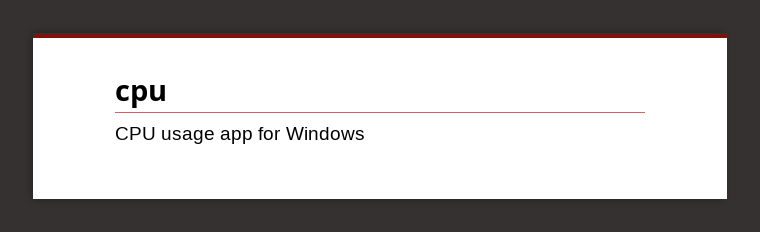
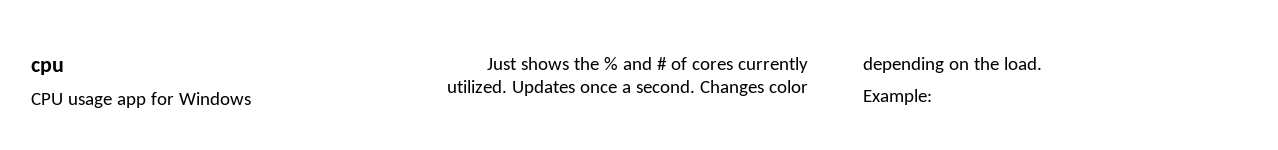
+ Just shows the % and # of cores currently utilized. Updates once a second. Changes color depending on the load.
+ Example:

